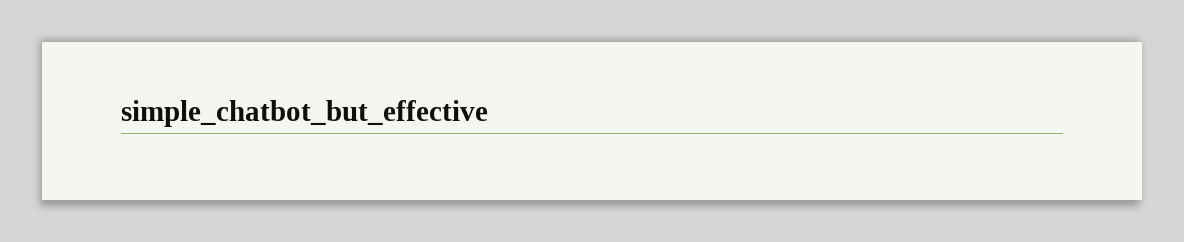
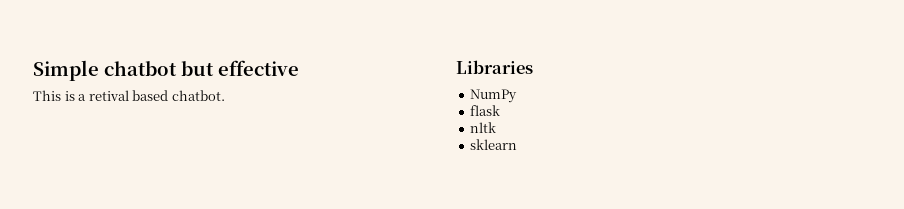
- simple_chatbot_but_effective
+ Simple chatbot but effective
+ This is a retival based chatbot.
+ Libraries
+ NumPy
+ flask
+ nltk
+ sklearn

